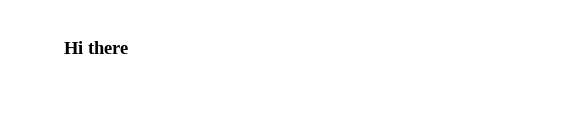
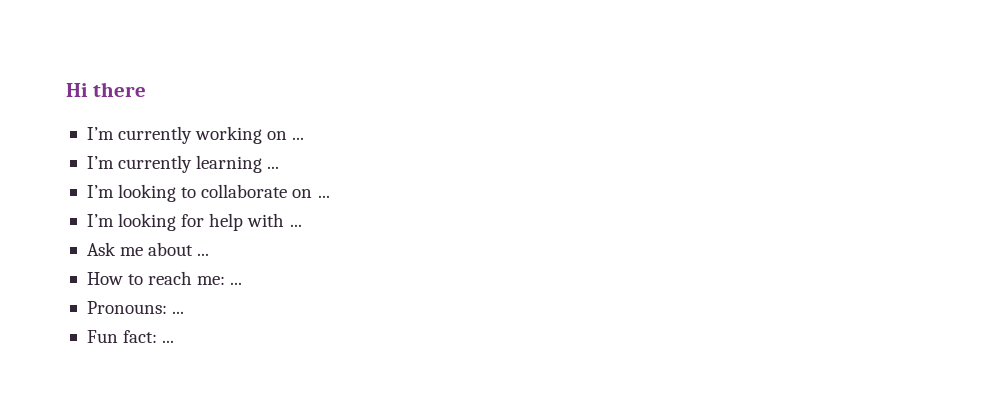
+ I’m currently working on ...
+ I’m currently learning ...
+ I’m looking to collaborate on ...
+ I’m looking for help with ...
+ Ask me about ...
+ How to reach me: ...
+ Pronouns: ...
+ Fun fact: ...

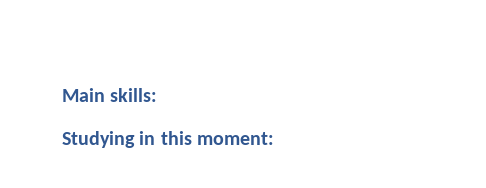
- Hi there
- I’m currently working on ...
- I’m currently learning ...
- I’m looking to collaborate on ...
- I’m looking for help with ...
- Ask me about ...
- How to reach me: ...
- Pronouns: ...
- Fun fact: ...
+ Main skills:
+ Studying in this moment:

